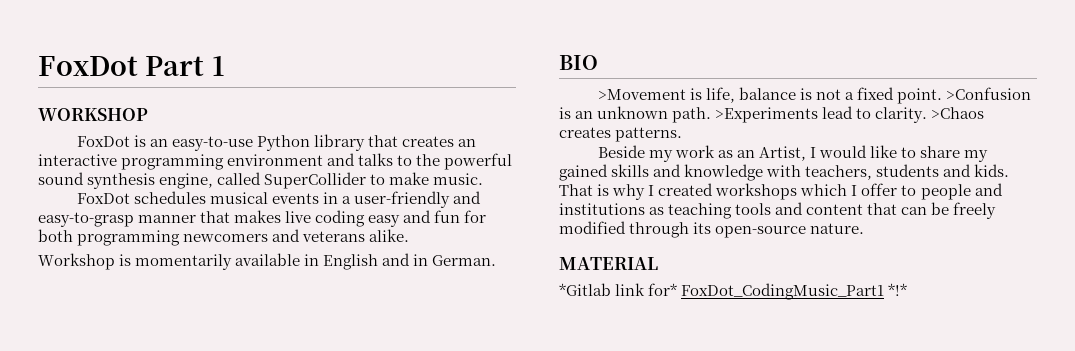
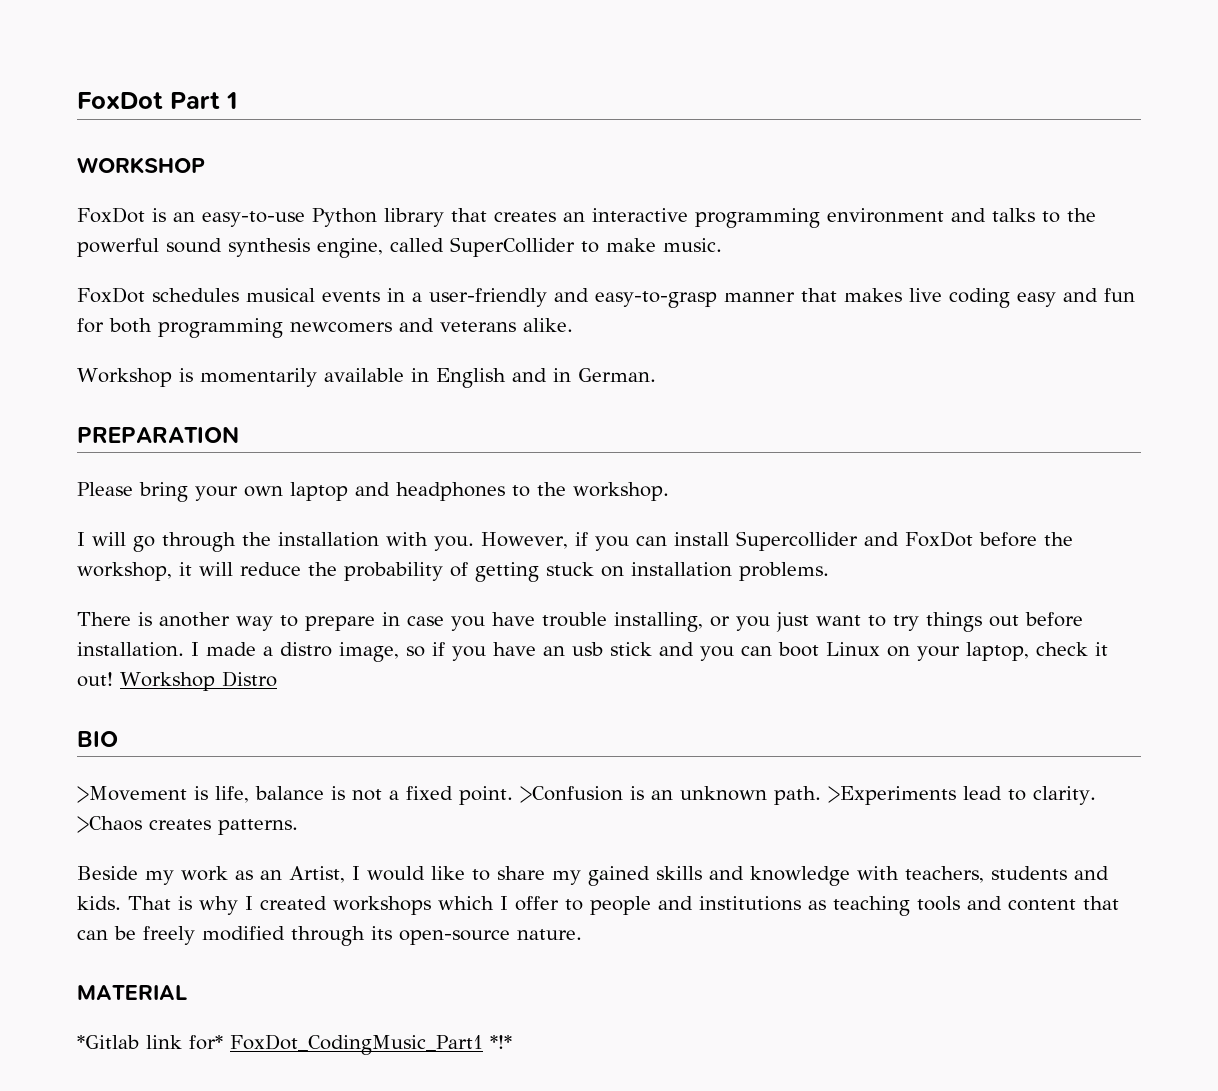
+ PREPARATION
+ Please bring your own laptop and headphones to the workshop.
+ I will go through the installation with you. However, if you can install Supercollider and FoxDot before the workshop, it will reduce the probability of getting stuck on installation problems.
+ There is another way to prepare in case you have trouble installing, or you just want to try things out before installation. I made a distro image, so if you have an usb stick and you can boot Linux on your laptop, check it out! Workshop Distro

